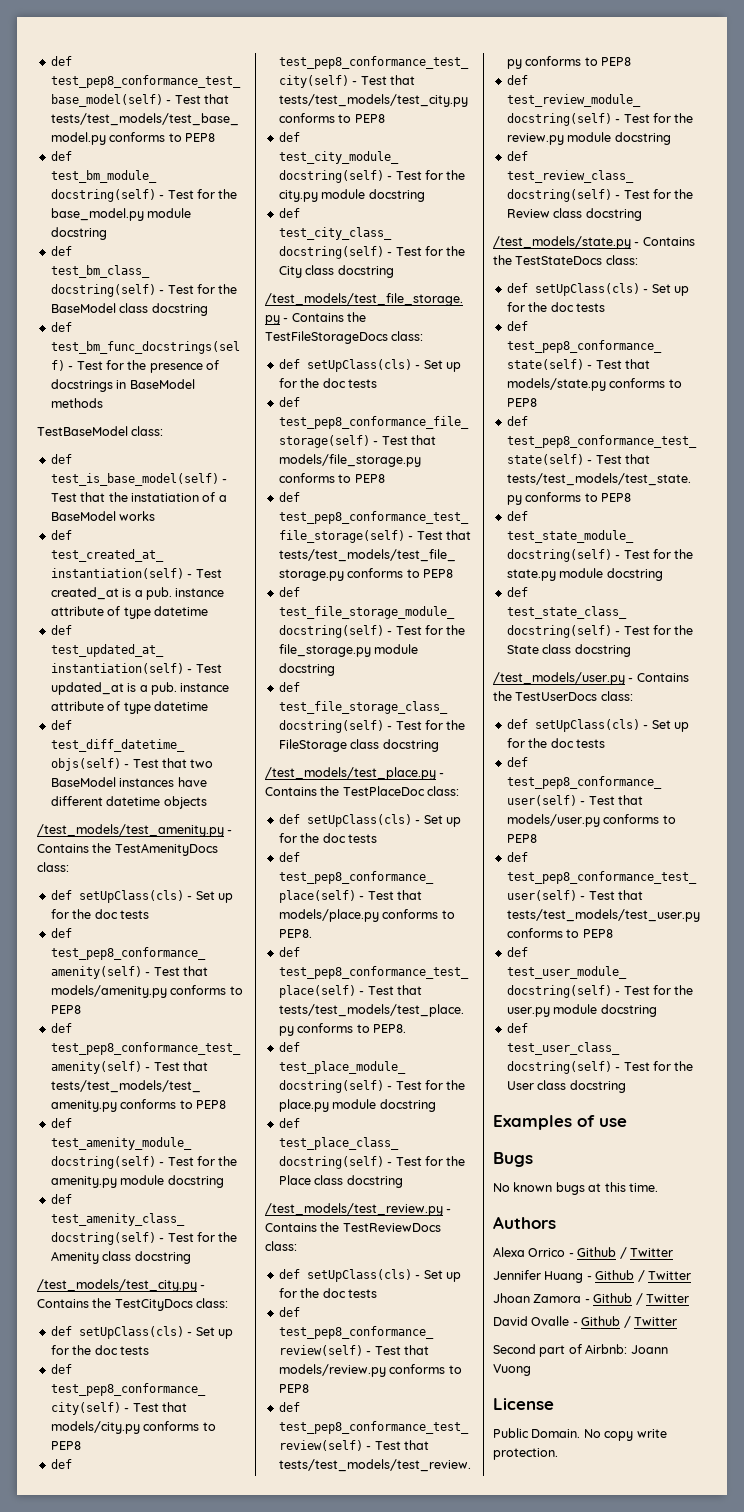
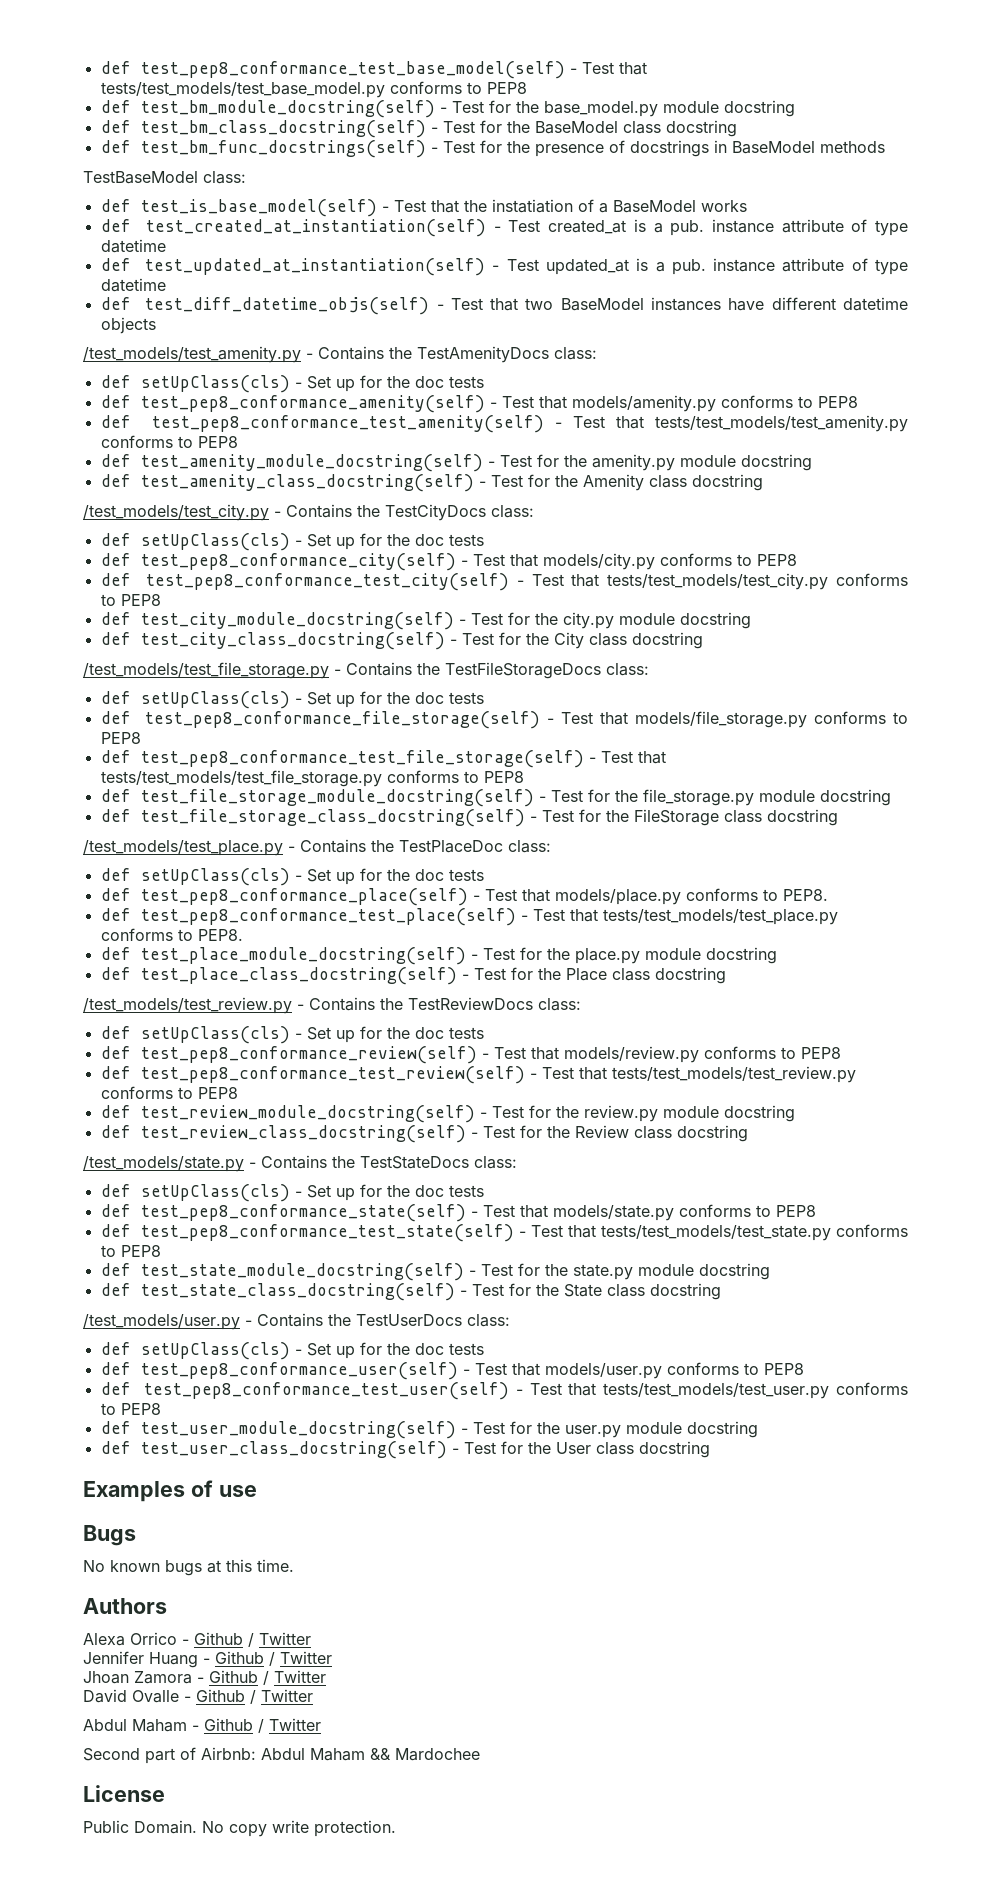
+ Abdul Maham - Github / Twitter
- Second part of Airbnb: Joann Vuong
+ Second part of Airbnb: Abdul Maham && Mardochee

